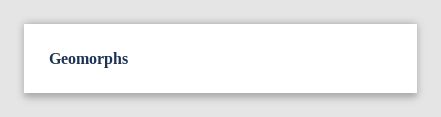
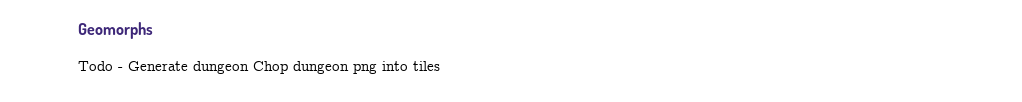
+ Todo - Generate dungeon Chop dungeon png into tiles

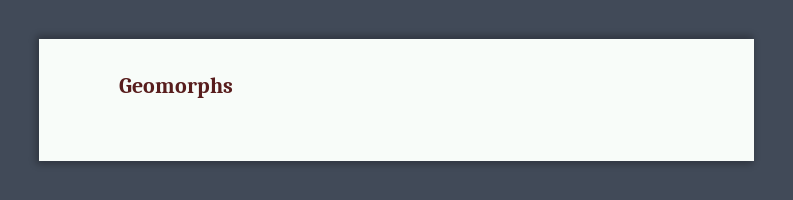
- Todo - Generate dungeon Chop dungeon png into tiles

